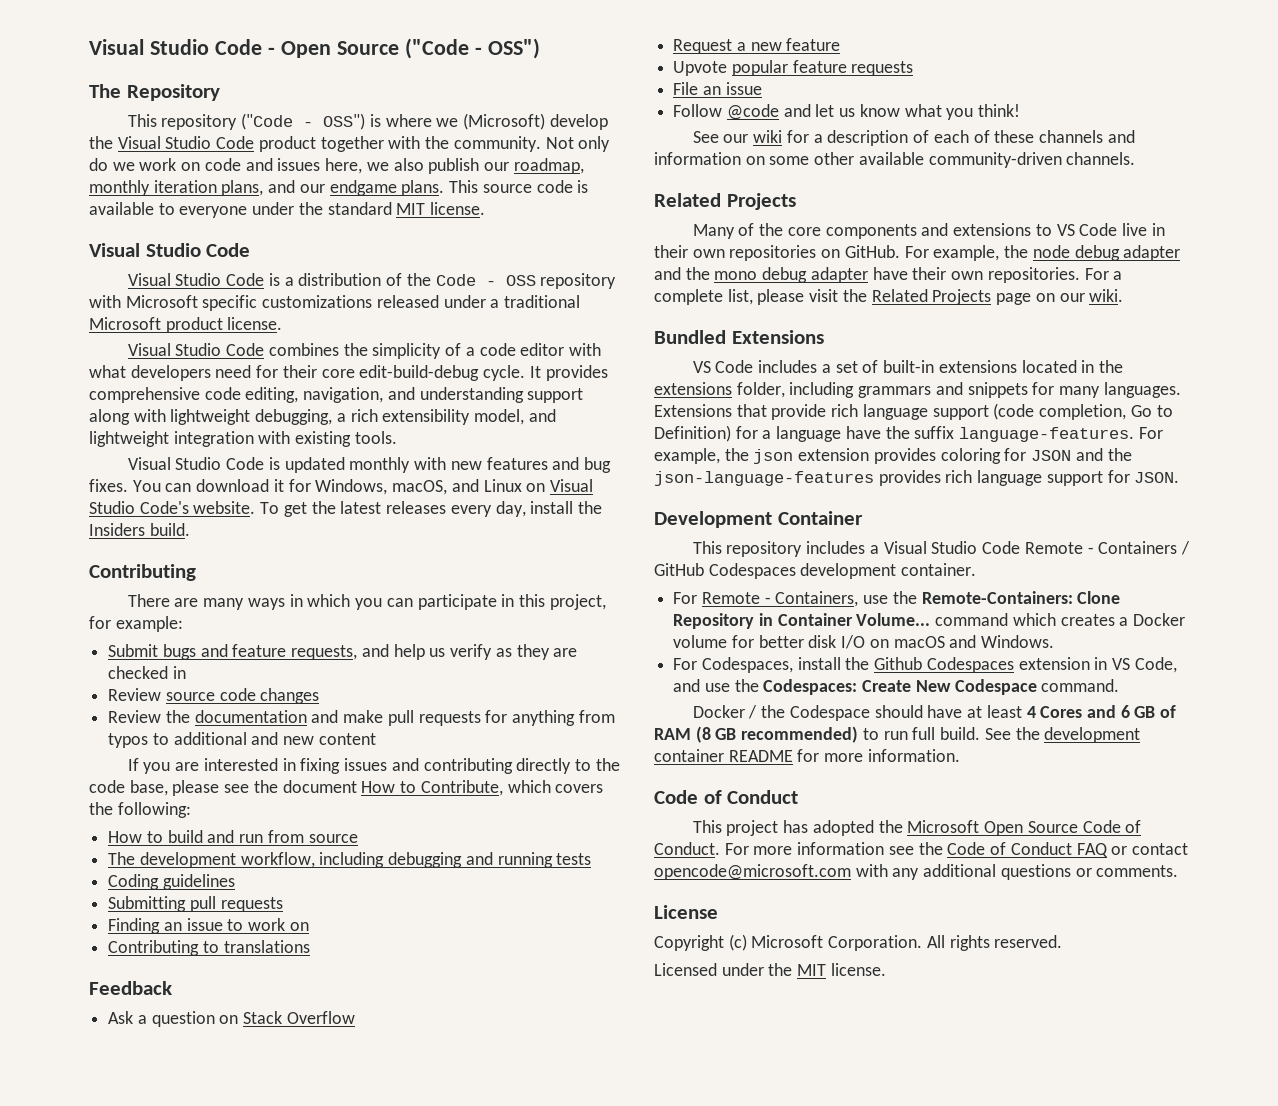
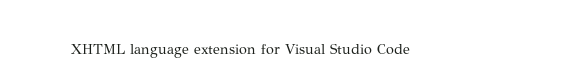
- Visual Studio Code - Open Source ("Code - OSS")
- The Repository
- This repository ("Code - OSS") is where we (Microsoft) develop the Visual Studio Code product together with the community. Not only do we work on code and issues here, we also publish our roadmap, monthly iteration plans, and our endgame plans. This source code is available to everyone under the standard MIT license.
- Visual Studio Code
- Visual Studio Code is a distribution of the Code - OSS repository with Microsoft specific customizations released under a traditional Microsoft product license.
- Visual Studio Code combines the simplicity of a code editor with what developers need for their core edit-build-debug cycle. It provides comprehensive code editing, navigation, and understanding support along with lightweight debugging, a rich extensibility model, and lightweight integration with existing tools.
- Visual Studio Code is updated monthly with new features and bug fixes. You can download it for Windows, macOS, and Linux on Visual Studio Code's website. To get the latest releases every day, install the Insiders build.
- Contributing
- There are many ways in which you can participate in this project, for example:
- Submit bugs and feature requests, and help us verify as they are checked in
- Review source code changes
- Review the documentation and make pull requests for anything from typos to additional and new content
- If you are interested in fixing issues and contributing directly to the code base, please see the document How to Contribute, which covers the following:
- How to build and run from source
- The development workflow, including debugging and running tests
- Coding guidelines
- Submitting pull requests
- Finding an issue to work on
- Contributing to translations
- Feedback
- Ask a question on Stack Overflow
- Request a new feature
- Upvote popular feature requests
- File an issue
- Follow @code and let us know what you think!
- See our wiki for a description of each of these channels and information on some other available community-driven channels.
- Related Projects
- Many of the core components and extensions to VS Code live in their own repositories on GitHub. For example, the node debug adapter and the mono debug adapter have their own repositories. For a complete list, please visit the Related Projects page on our wiki.
- Bundled Extensions
- VS Code includes a set of built-in extensions located in the extensions folder, including grammars and snippets for many languages. Extensions that provide rich language support (code completion, Go to Definition) for a language have the suffix language-features. For example, the json extension provides coloring for JSON and the json-language-features provides rich language support for JSON.
- Development Container
- This repository includes a Visual Studio Code Remote - Containers / GitHub Codespaces development container.
- For Remote - Containers, use the Remote-Containers: Clone Repository in Container Volume... command which creates a Docker volume for better disk I/O on macOS and Windows.
- For Codespaces, install the Github Codespaces extension in VS Code, and use the Codespaces: Create New Codespace command.
- Docker / the Codespace should have at least 4 Cores and 6 GB of RAM (8 GB recommended) to run full build. See the development container README for more information.
- Code of Conduct
- This project has adopted the Microsoft Open Source Code of Conduct. For more information see the Code of Conduct FAQ or contact opencode@microsoft.com with any additional questions or comments.
- License
- Copyright (c) Microsoft Corporation. All rights reserved.
- Licensed under the MIT license.
+ XHTML language extension for Visual Studio Code

